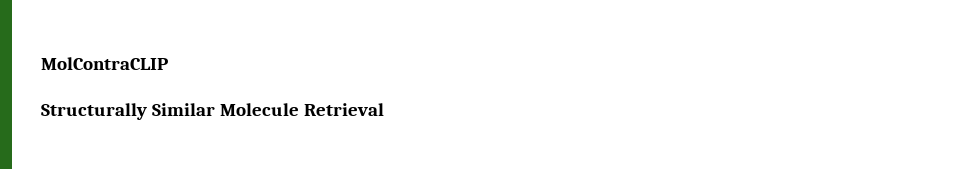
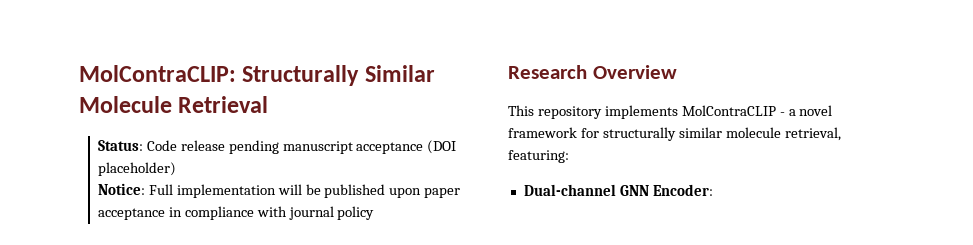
- MolContraCLIP
- Structurally Similar Molecule Retrieval
+ MolContraCLIP: Structurally Similar Molecule Retrieval
+ Status: Code release pending manuscript acceptance (DOI placeholder)
+ Notice: Full implementation will be published upon paper acceptance in compliance with journal policy
+ Research Overview
+ This repository implements MolContraCLIP - a novel framework for structurally similar molecule retrieval, featuring:
+ Dual-channel GNN Encoder:

